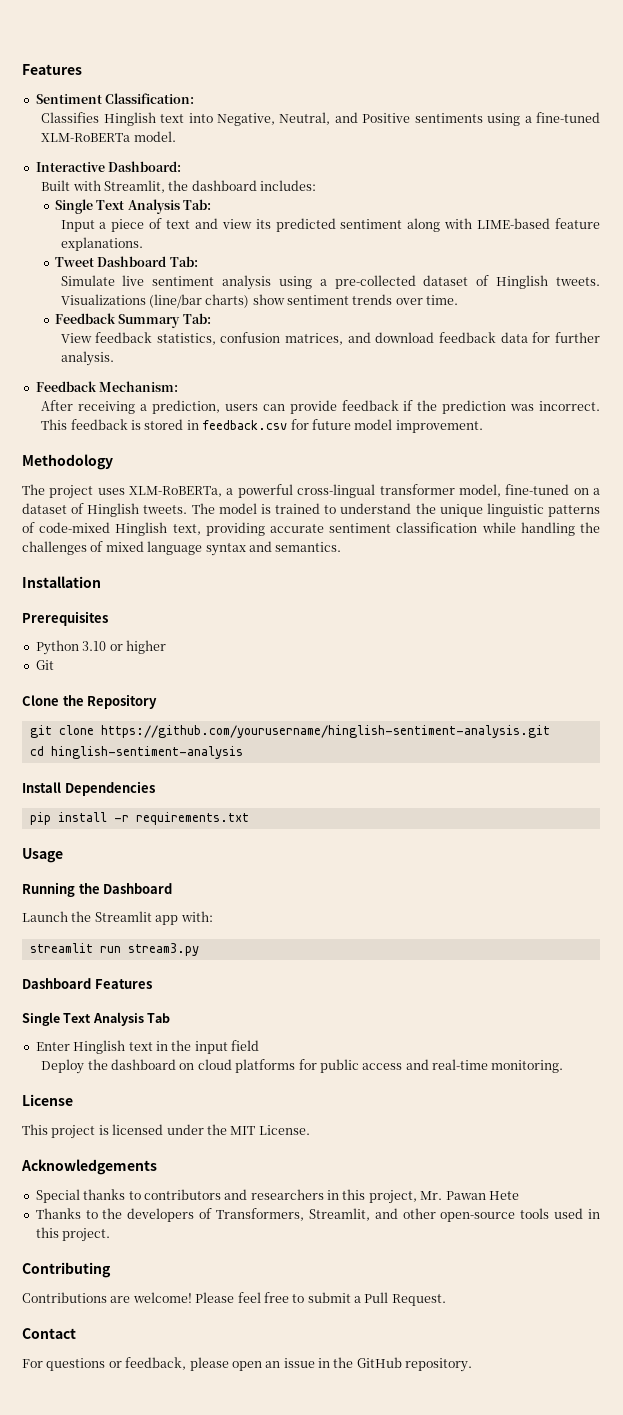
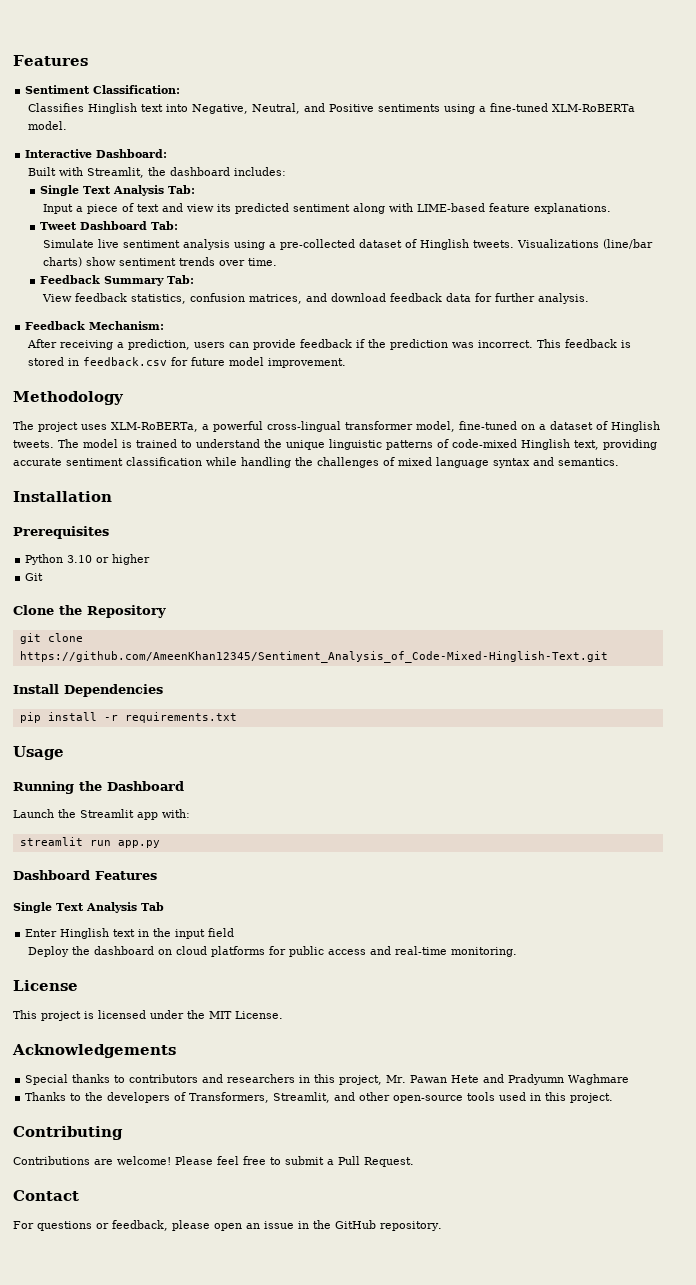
- git clone https://github.com/yourusername/hinglish-sentiment-analysis.git
- cd hinglish-sentiment-analysis
+ git clone https://github.com/AmeenKhan12345/Sentiment_Analysis_of_Code-Mixed-Hinglish-Text.git
- streamlit run stream3.py
+ streamlit run app.py
- Special thanks to contributors and researchers in this project, Mr. Pawan Hete
+ Special thanks to contributors and researchers in this project, Mr. Pawan Hete and Pradyumn Waghmare

